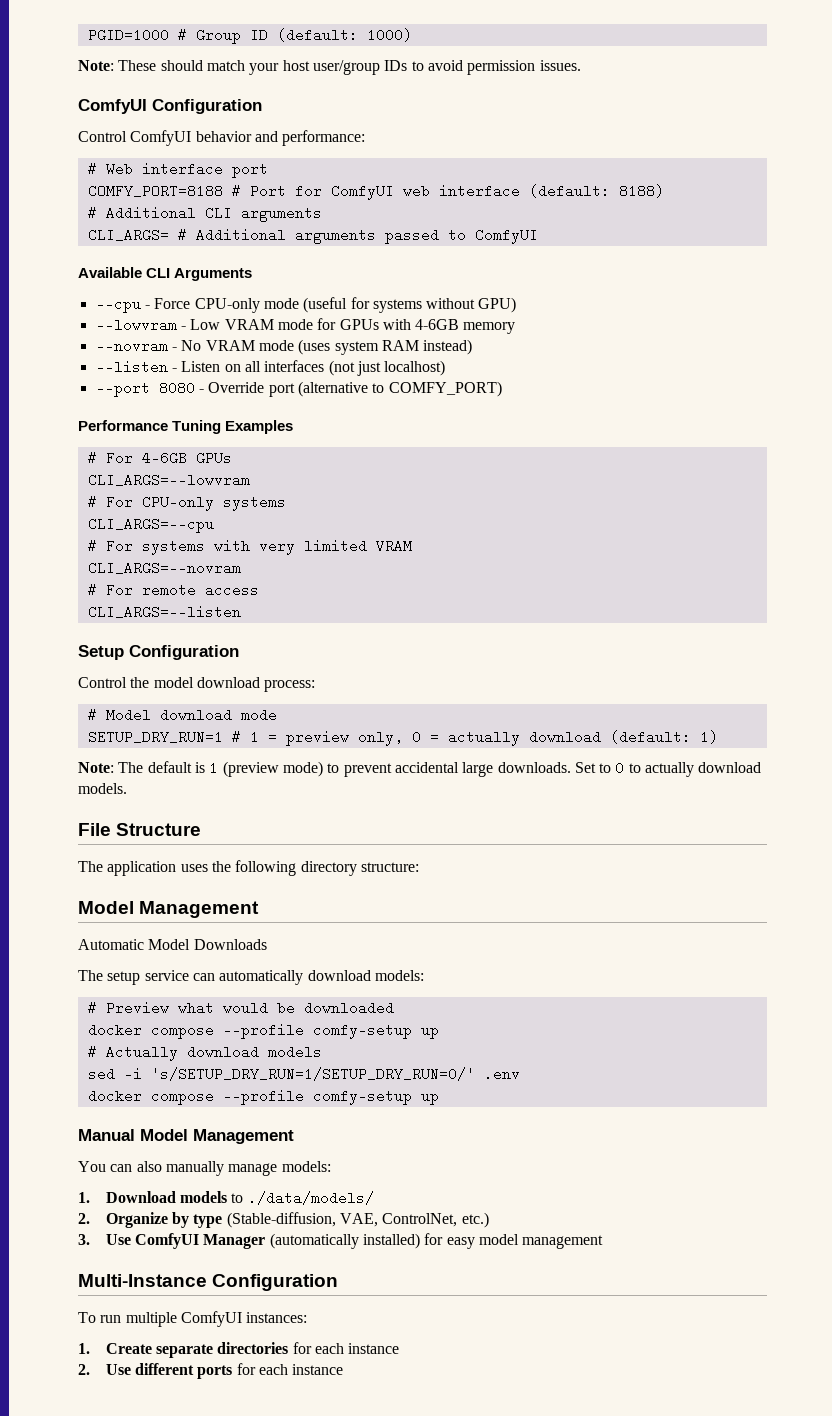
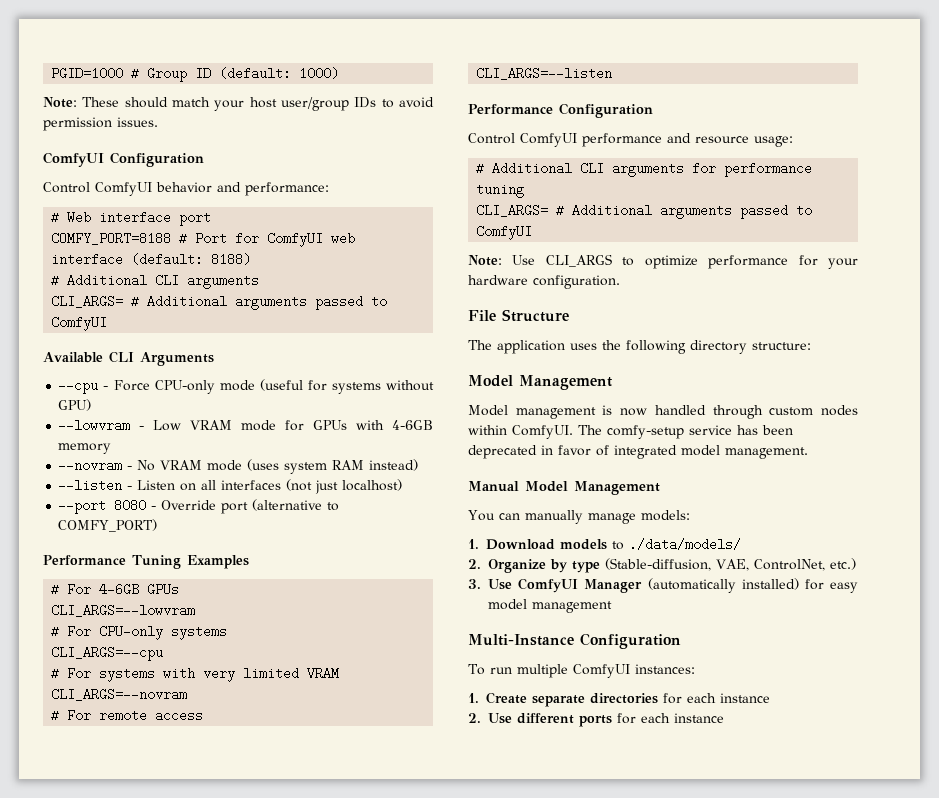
- Setup Configuration
- Control the model download process:
- # Model download mode
- SETUP_DRY_RUN=1 # 1 = preview only, 0 = actually download (default: 1)
- Note: The default is 1 (preview mode) to prevent accidental large downloads. Set to 0 to actually download models.
+ Performance Configuration
+ Control ComfyUI performance and resource usage:
+ # Additional CLI arguments for performance tuning
+ CLI_ARGS= # Additional arguments passed to ComfyUI
+ Note: Use CLI_ARGS to optimize performance for your hardware configuration.
- Automatic Model Downloads
- The setup service can automatically download models:
- # Preview what would be downloaded
- docker compose --profile comfy-setup up
- # Actually download models
- sed -i 's/SETUP_DRY_RUN=1/SETUP_DRY_RUN=0/' .env
- docker compose --profile comfy-setup up
+ Model management is now handled through custom nodes within ComfyUI. The comfy-setup service has been deprecated in favor of integrated model management.
- You can also manually manage models:
+ You can manually manage models:

